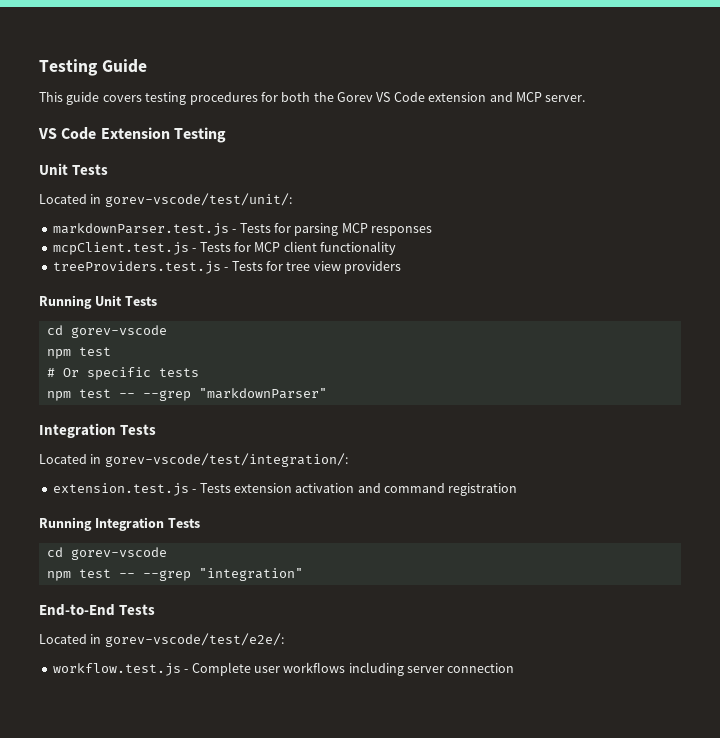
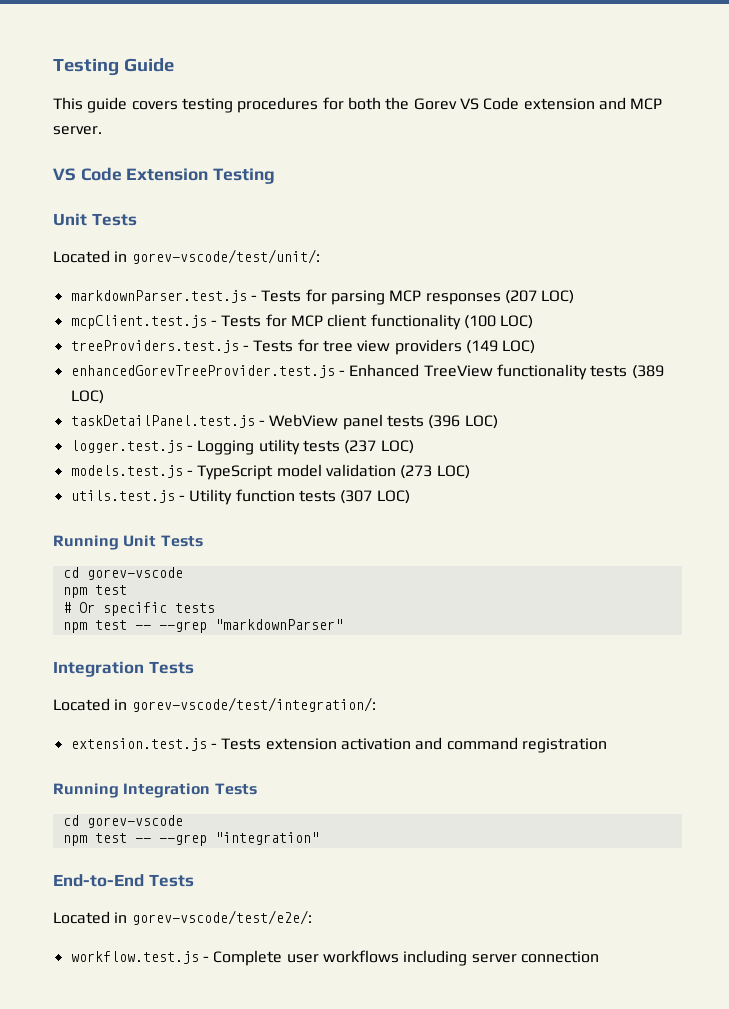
- markdownParser.test.js - Tests for parsing MCP responses
+ markdownParser.test.js - Tests for parsing MCP responses (207 LOC)
- mcpClient.test.js - Tests for MCP client functionality
+ mcpClient.test.js - Tests for MCP client functionality (100 LOC)
- treeProviders.test.js - Tests for tree view providers
+ treeProviders.test.js - Tests for tree view providers (149 LOC)
+ enhancedGorevTreeProvider.test.js - Enhanced TreeView functionality tests (389 LOC)
+ taskDetailPanel.test.js - WebView panel tests (396 LOC)
+ logger.test.js - Logging utility tests (237 LOC)
+ models.test.js - TypeScript model validation (273 LOC)
+ utils.test.js - Utility function tests (307 LOC)

